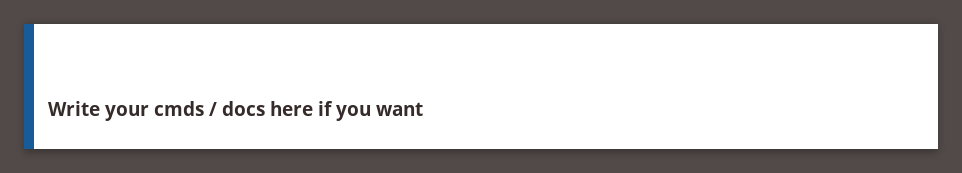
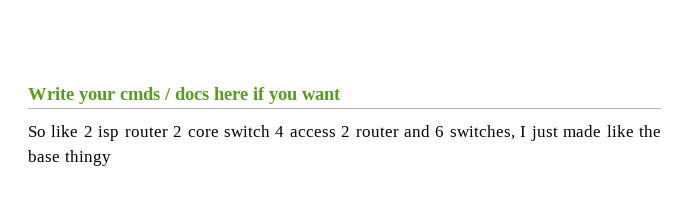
+ So like 2 isp router 2 core switch 4 access 2 router and 6 switches, I just made like the base thingy

